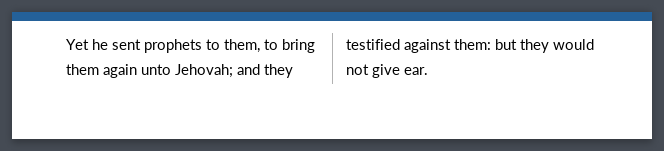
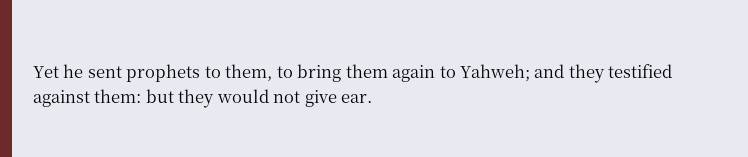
- Yet he sent prophets to them, to bring them again unto Jehovah; and they testified against them: but they would not give ear.
+ Yet he sent prophets to them, to bring them again to Yahweh; and they testified against them: but they would not give ear.

